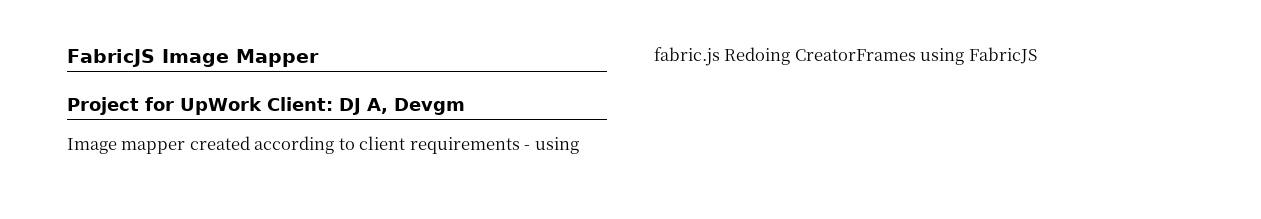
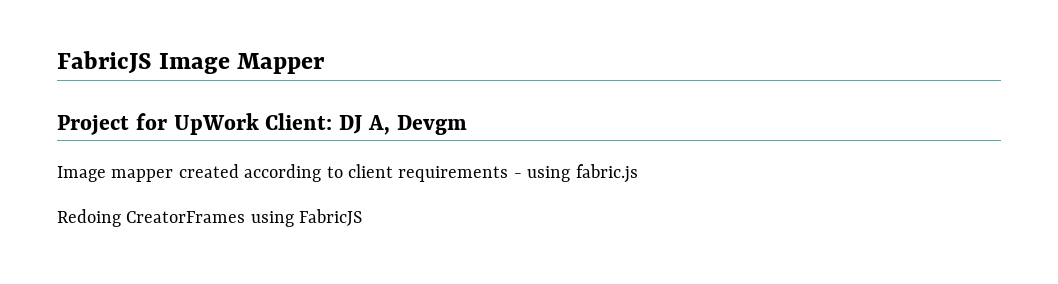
- Image mapper created according to client requirements - using fabric.js Redoing CreatorFrames using FabricJS
+ Image mapper created according to client requirements - using fabric.js
+ Redoing CreatorFrames using FabricJS

